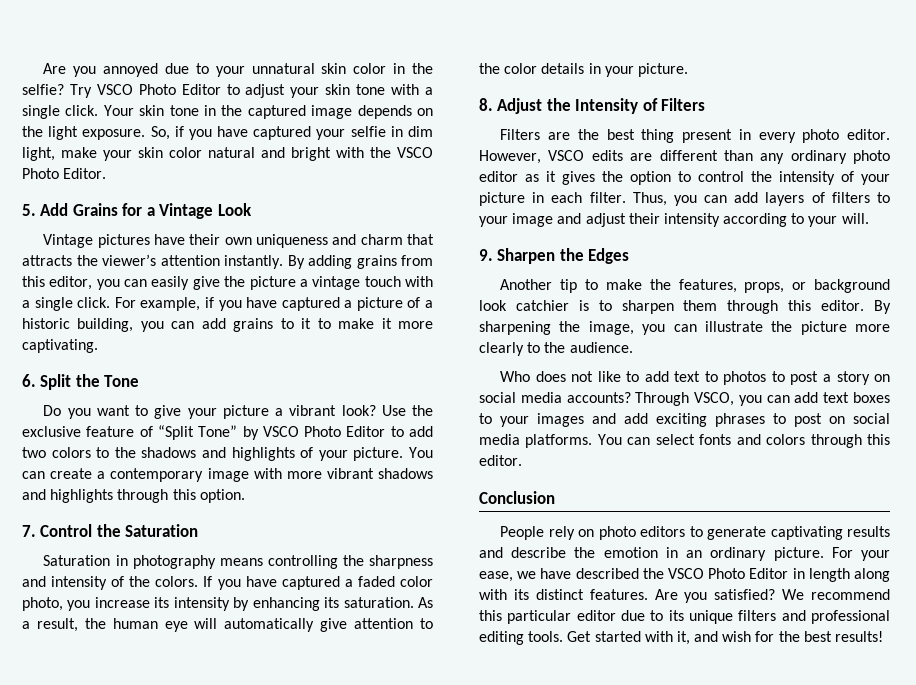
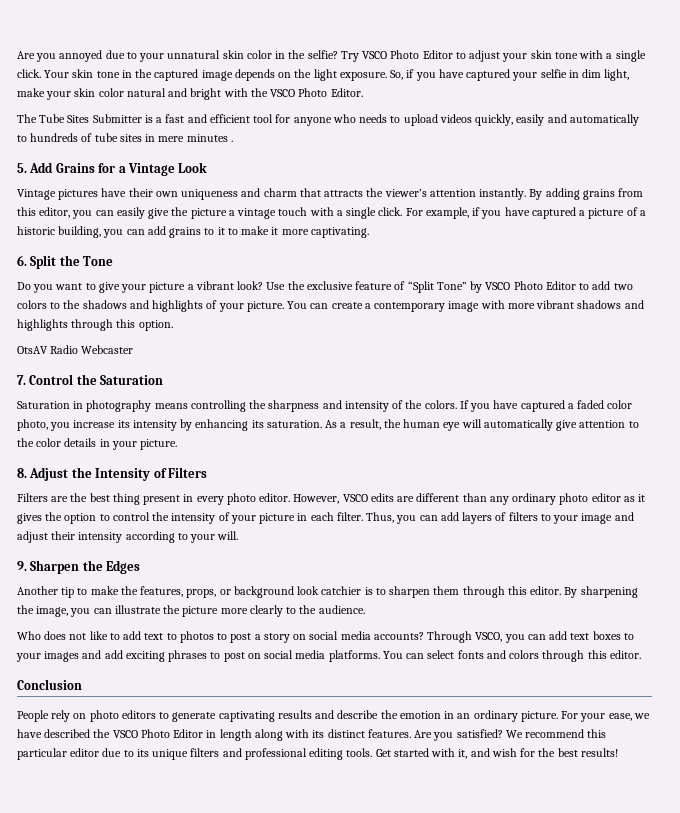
+ The Tube Sites Submitter is a fast and efficient tool for anyone who needs to upload videos quickly, easily and automatically to hundreds of tube sites in mere minutes .
+ OtsAV Radio Webcaster

